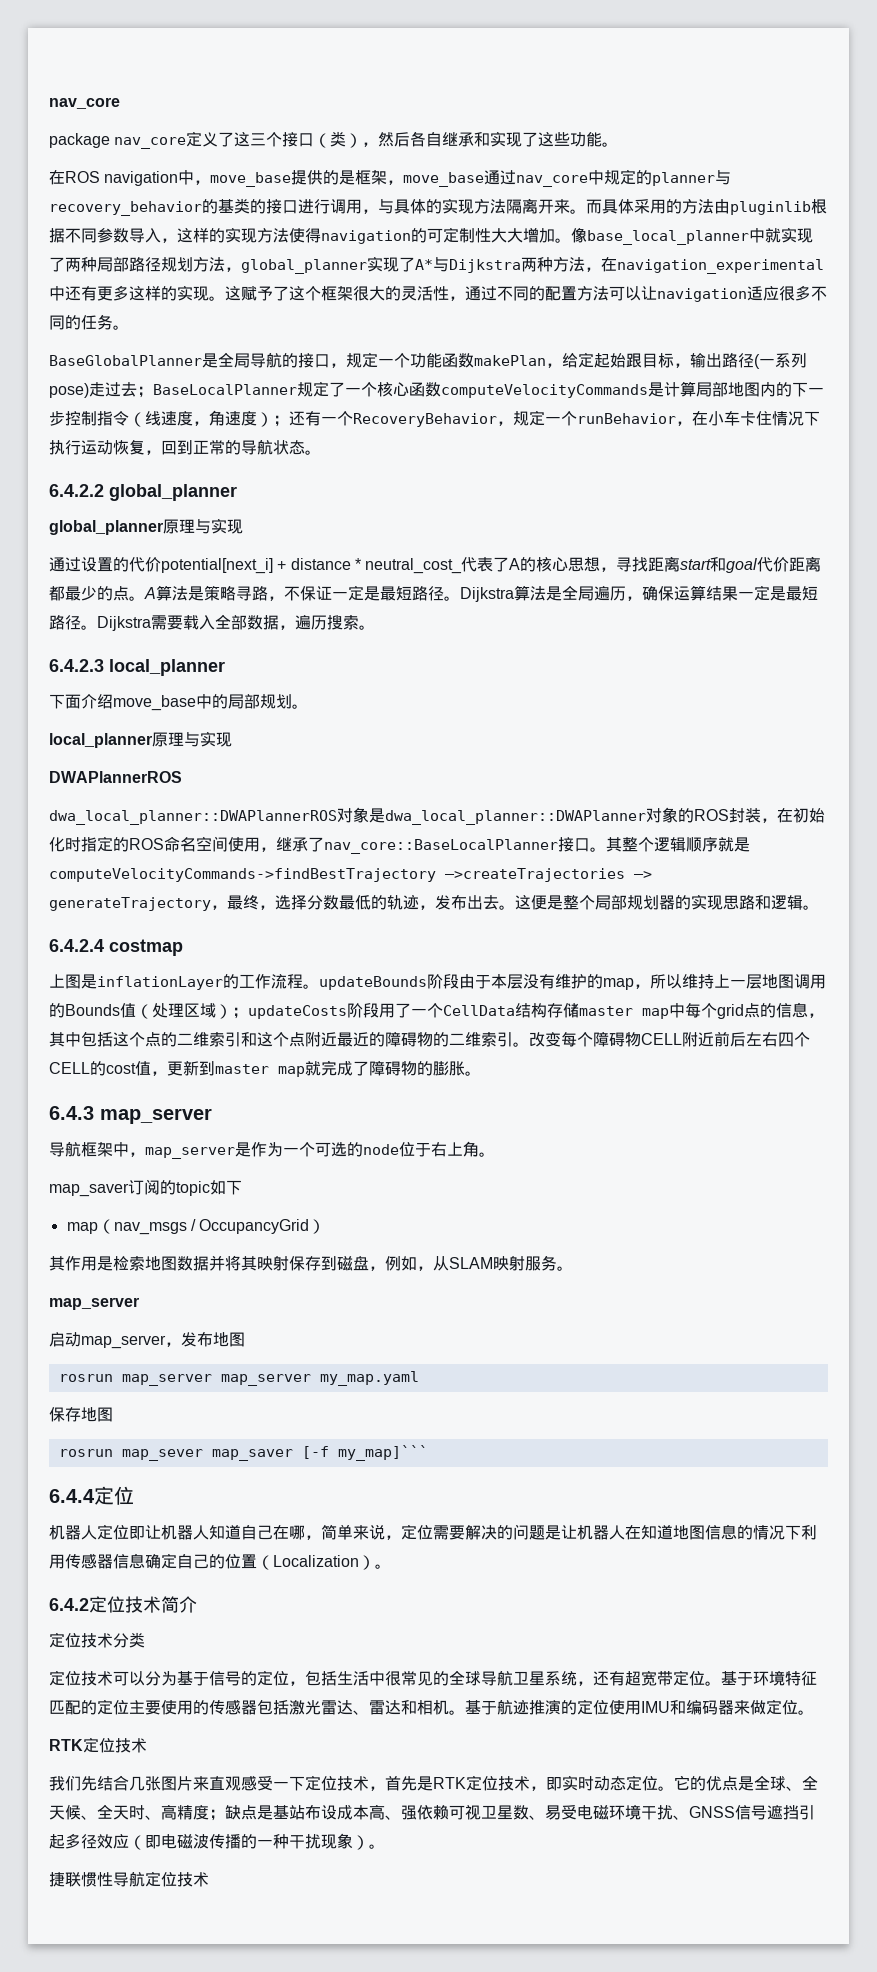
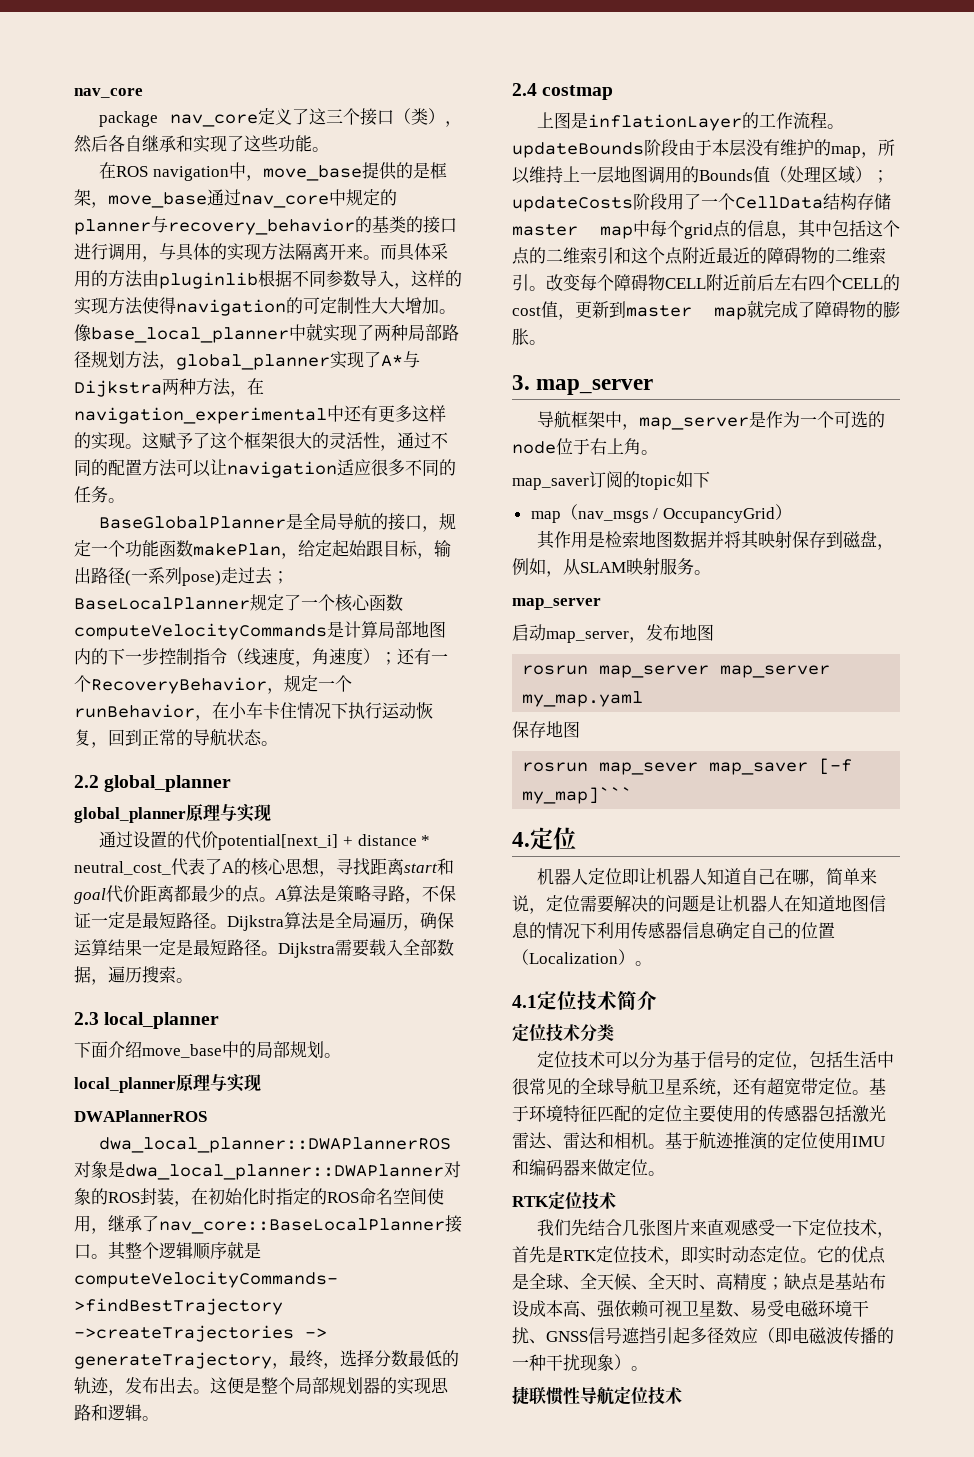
- 6.4.2.2 global_planner
+ 2.2 global_planner
- 6.4.2.3 local_planner
+ 2.3 local_planner
- 6.4.2.4 costmap
+ 2.4 costmap
- 6.4.3 map_server
+ 3. map_server
- 6.4.4定位
+ 4.定位
- 6.4.2定位技术简介
+ 4.1定位技术简介

